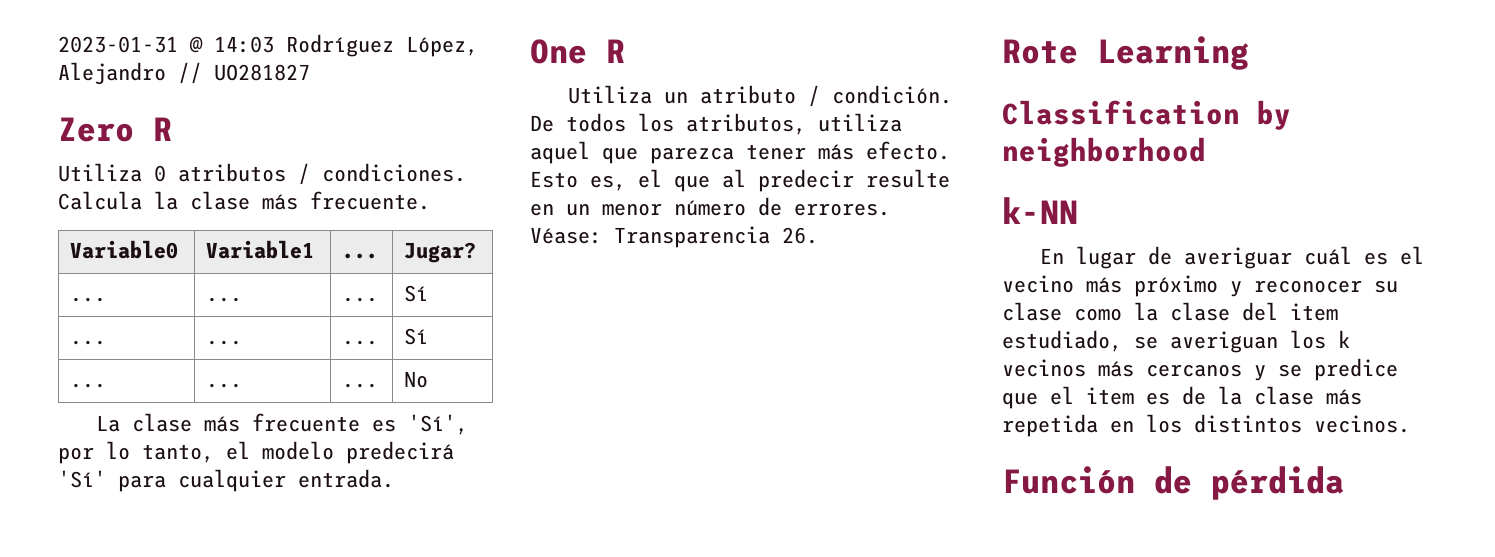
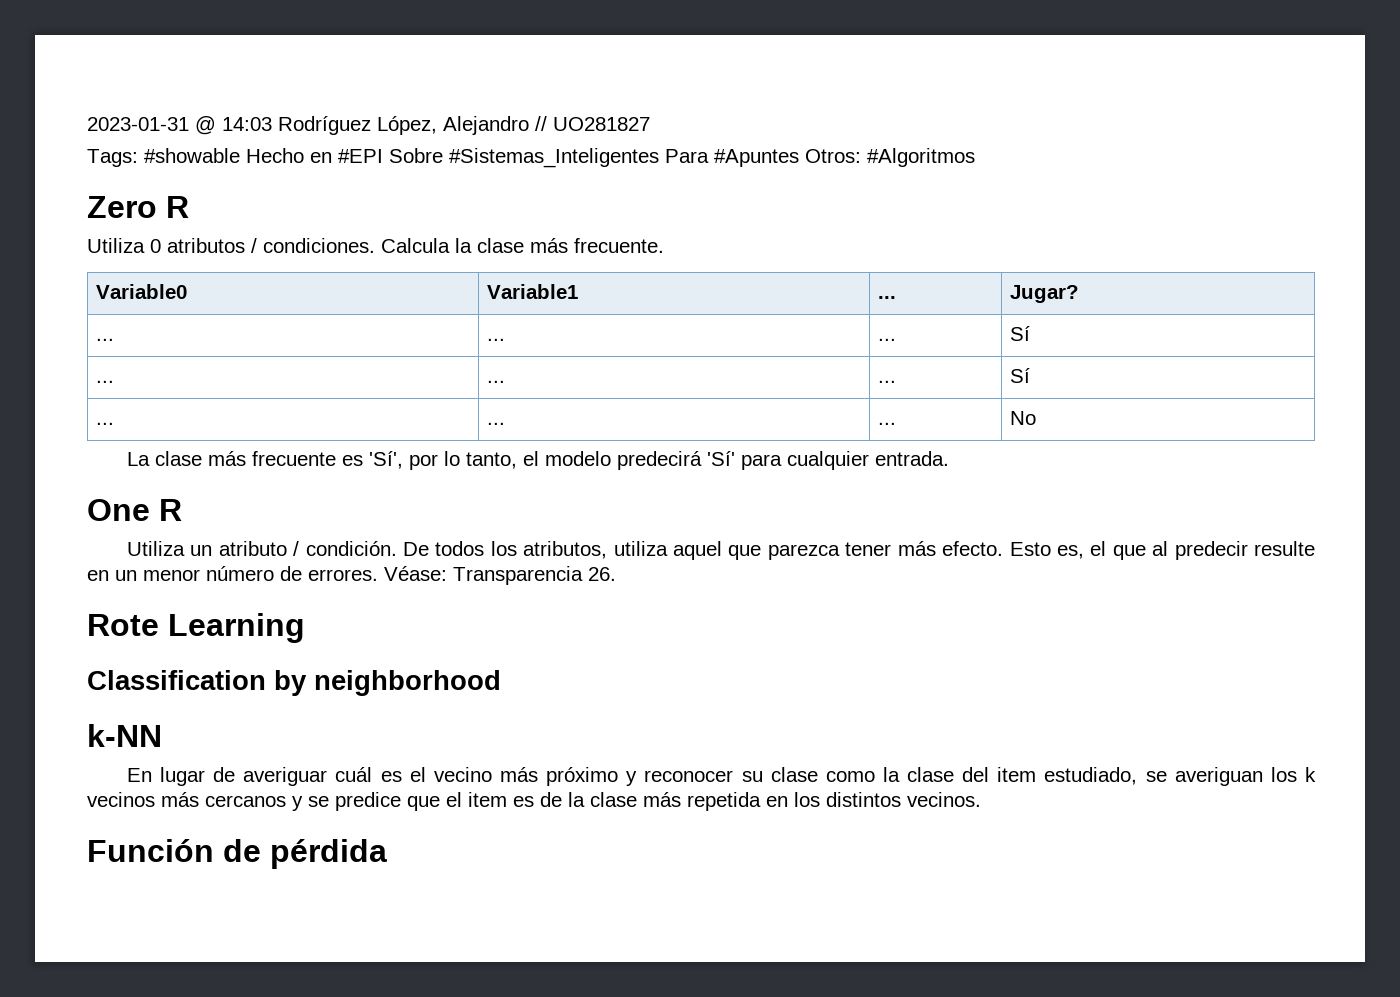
+ Tags: #showable Hecho en #EPI Sobre #Sistemas_Inteligentes Para #Apuntes Otros: #Algoritmos

